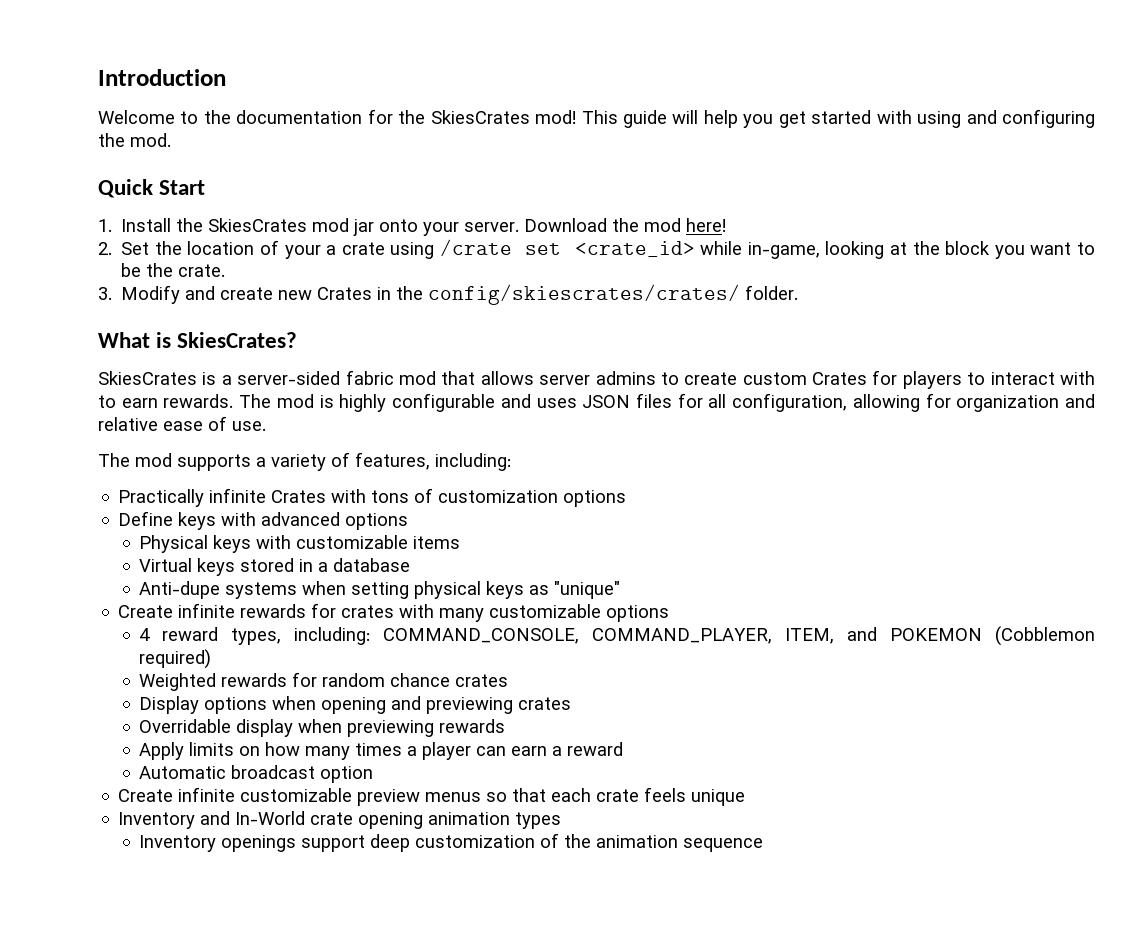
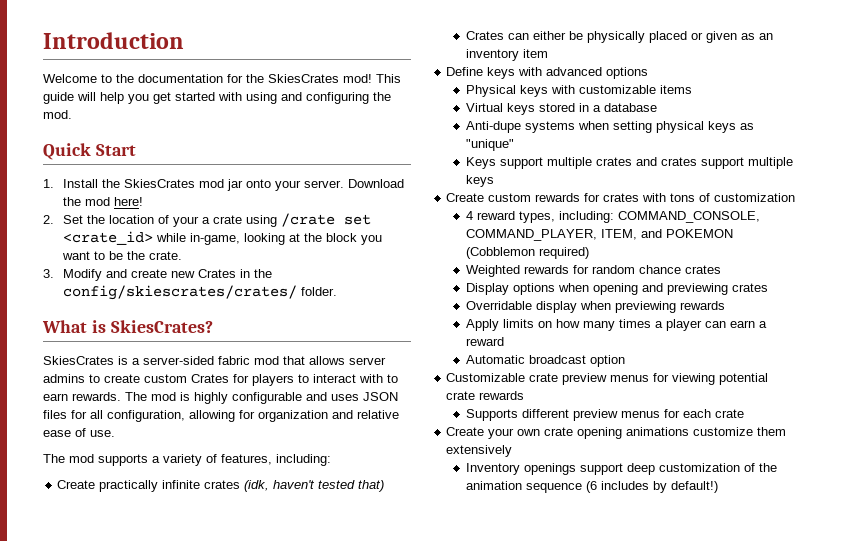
- Practically infinite Crates with tons of customization options
+ Create practically infinite crates (idk, haven't tested that)
+ Crates can either be physically placed or given as an inventory item
- Create infinite rewards for crates with many customizable options
+ Keys support multiple crates and crates support multiple keys
+ Create custom rewards for crates with tons of customization
- Create infinite customizable preview menus so that each crate feels unique
- Inventory and In-World crate opening animation types
+ Customizable crate preview menus for viewing potential crate rewards
+ Supports different preview menus for each crate
+ Create your own crate opening animations customize them extensively
- Inventory openings support deep customization of the animation sequence
+ Inventory openings support deep customization of the animation sequence (6 includes by default!)

